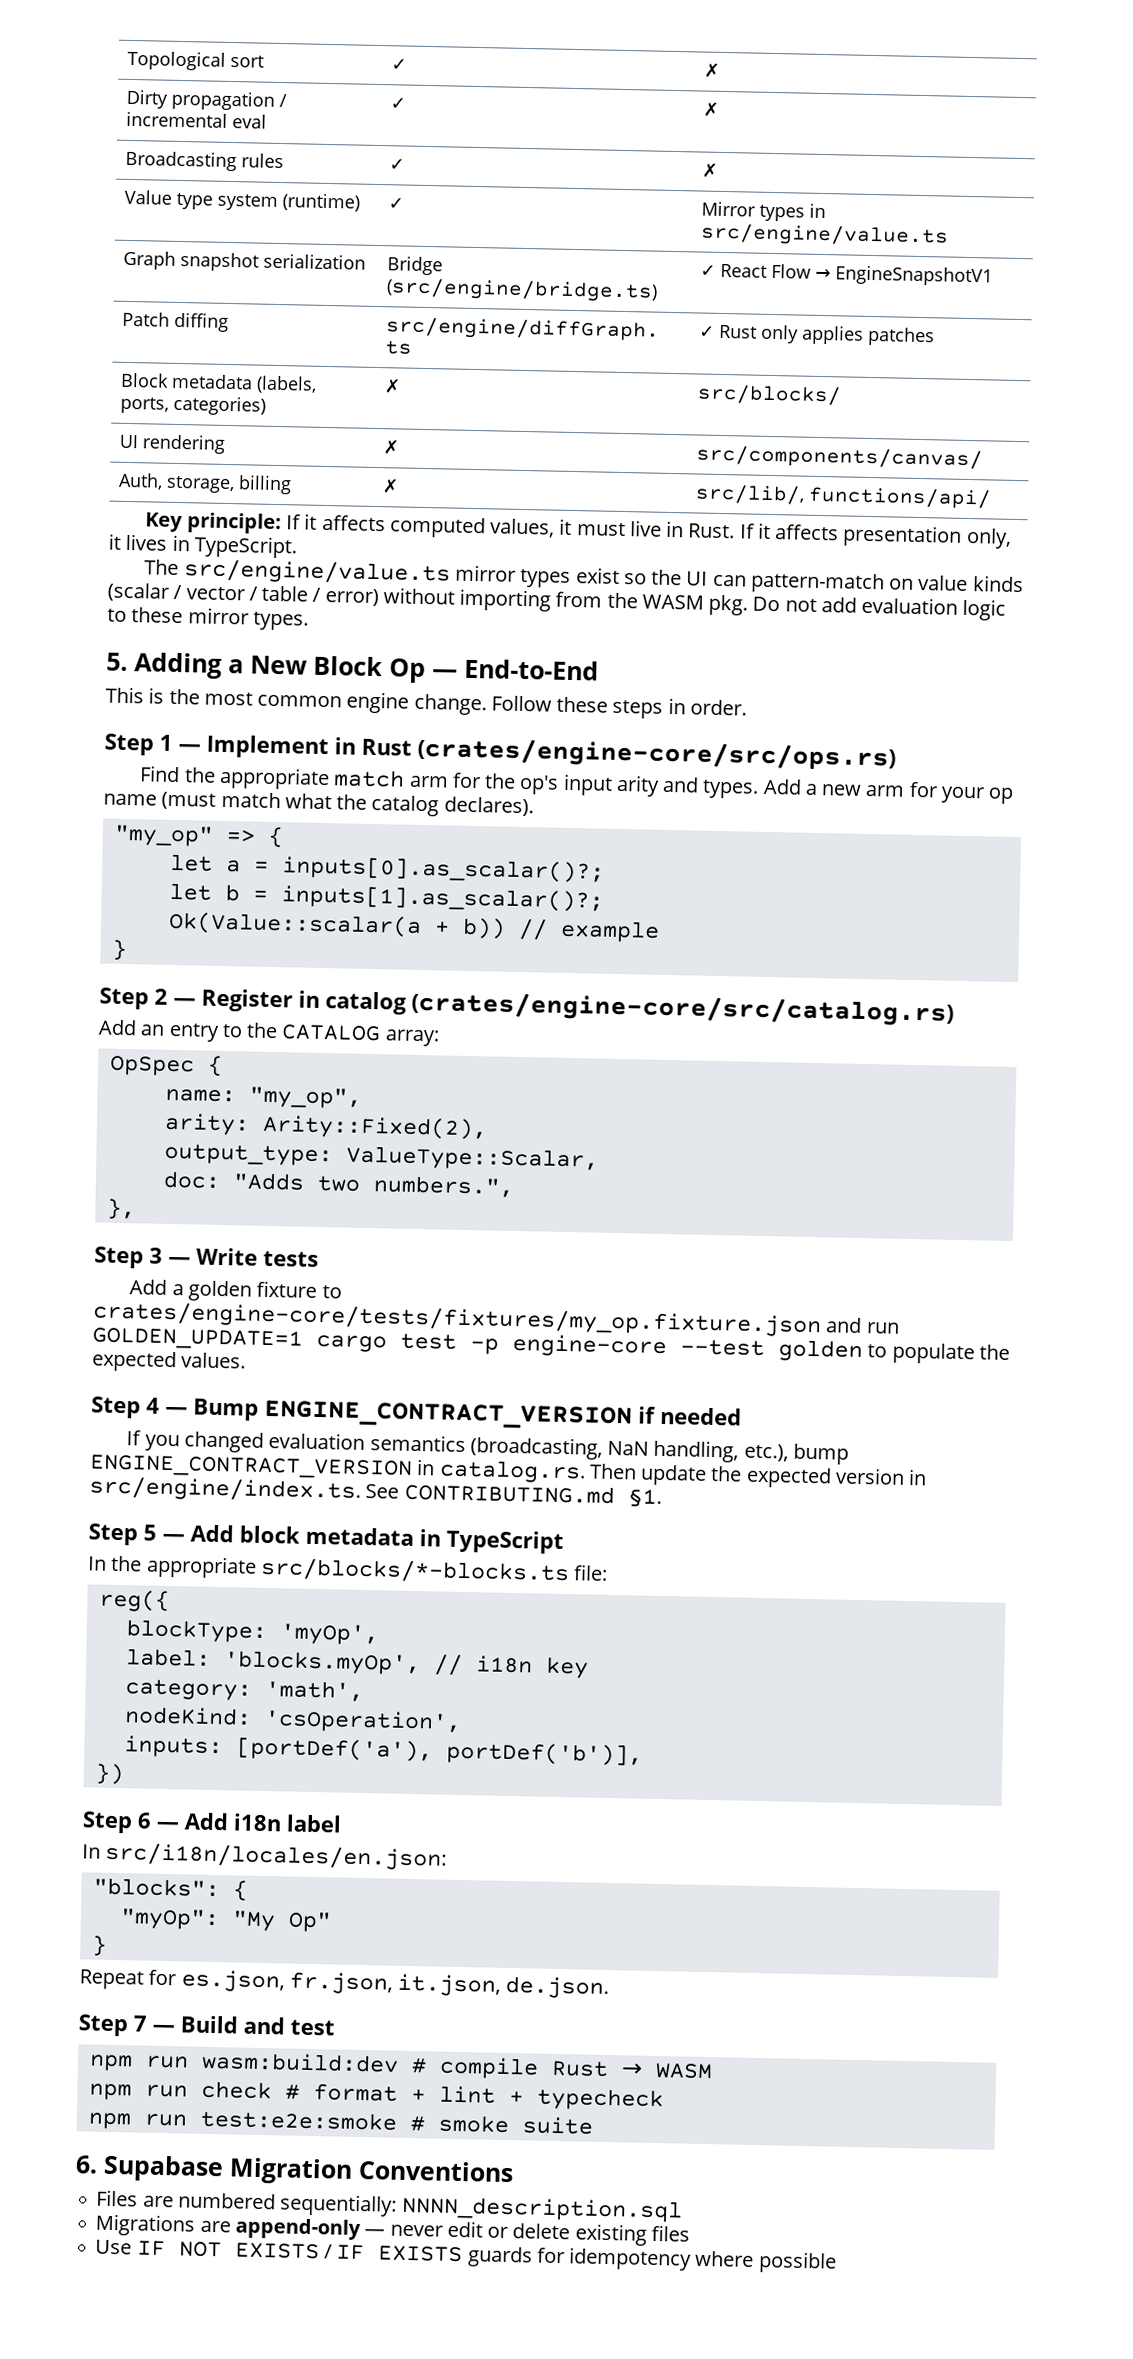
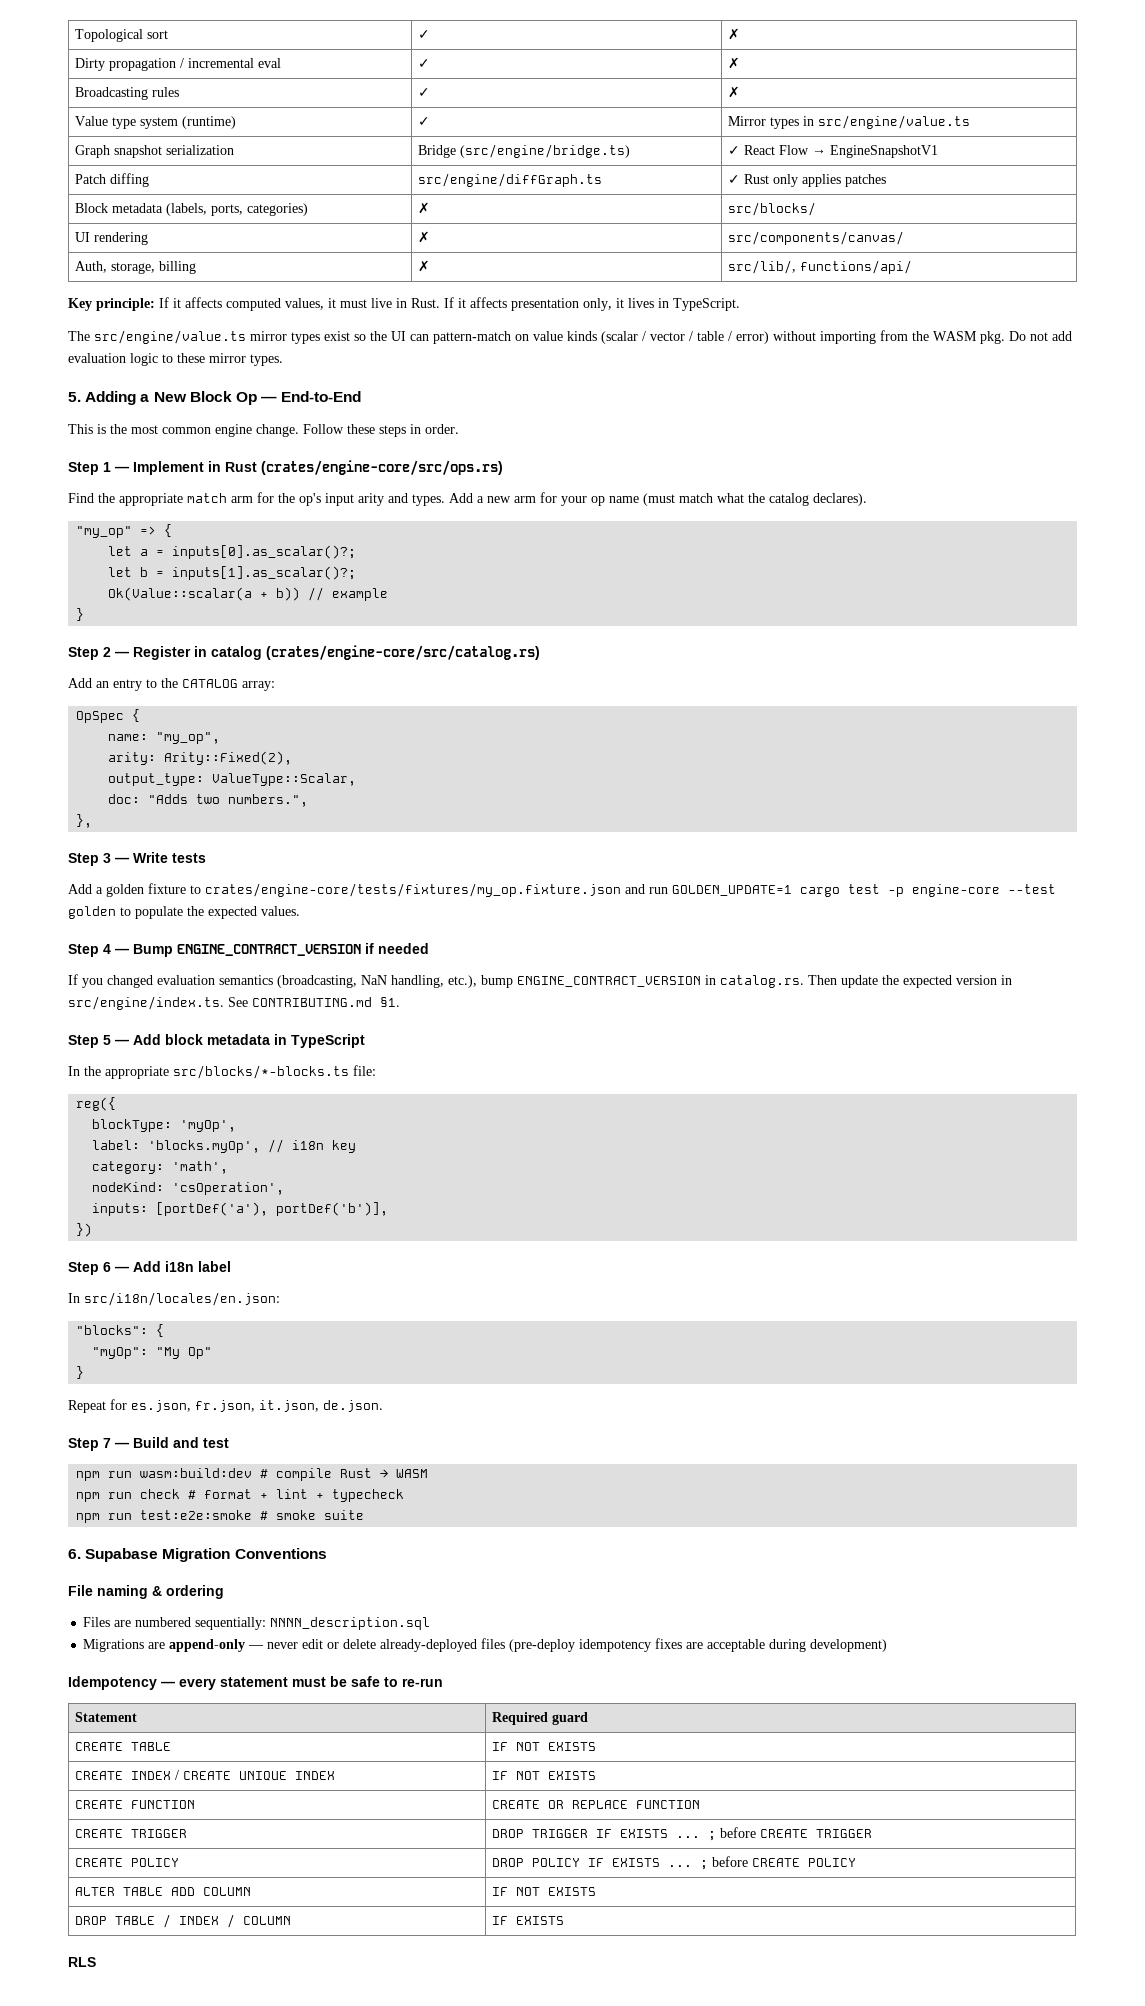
+ File naming & ordering
- Migrations are append-only — never edit or delete existing files
- Use IF NOT EXISTS / IF EXISTS guards for idempotency where possible
+ Migrations are append-only — never edit or delete already-deployed files (pre-deploy idempotency fixes are acceptable during development)
+ Idempotency — every statement must be safe to re-run
+ Statement | Required guard
+ CREATE TABLE | IF NOT EXISTS
+ CREATE INDEX / CREATE UNIQUE INDEX | IF NOT EXISTS
+ CREATE FUNCTION | CREATE OR REPLACE FUNCTION
+ CREATE TRIGGER | DROP TRIGGER IF EXISTS ... ; before CREATE TRIGGER
+ CREATE POLICY | DROP POLICY IF EXISTS ... ; before CREATE POLICY
+ ALTER TABLE ADD COLUMN | IF NOT EXISTS
+ DROP TABLE / INDEX / COLUMN | IF EXISTS
+ RLS

